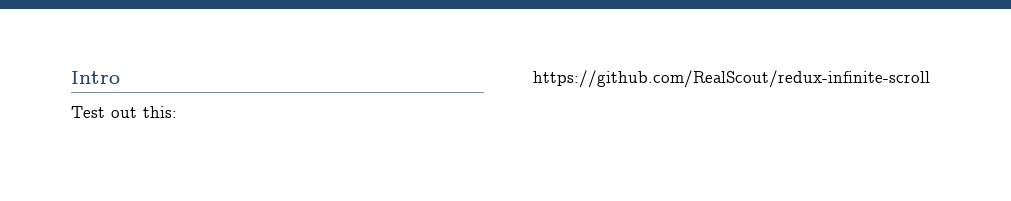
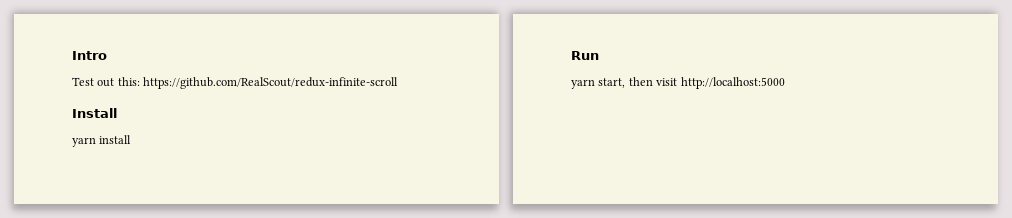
+ Install
+ yarn install
+ Run
+ yarn start, then visit http://localhost:5000

